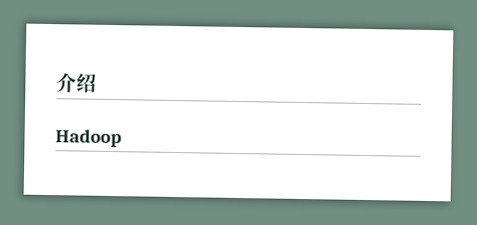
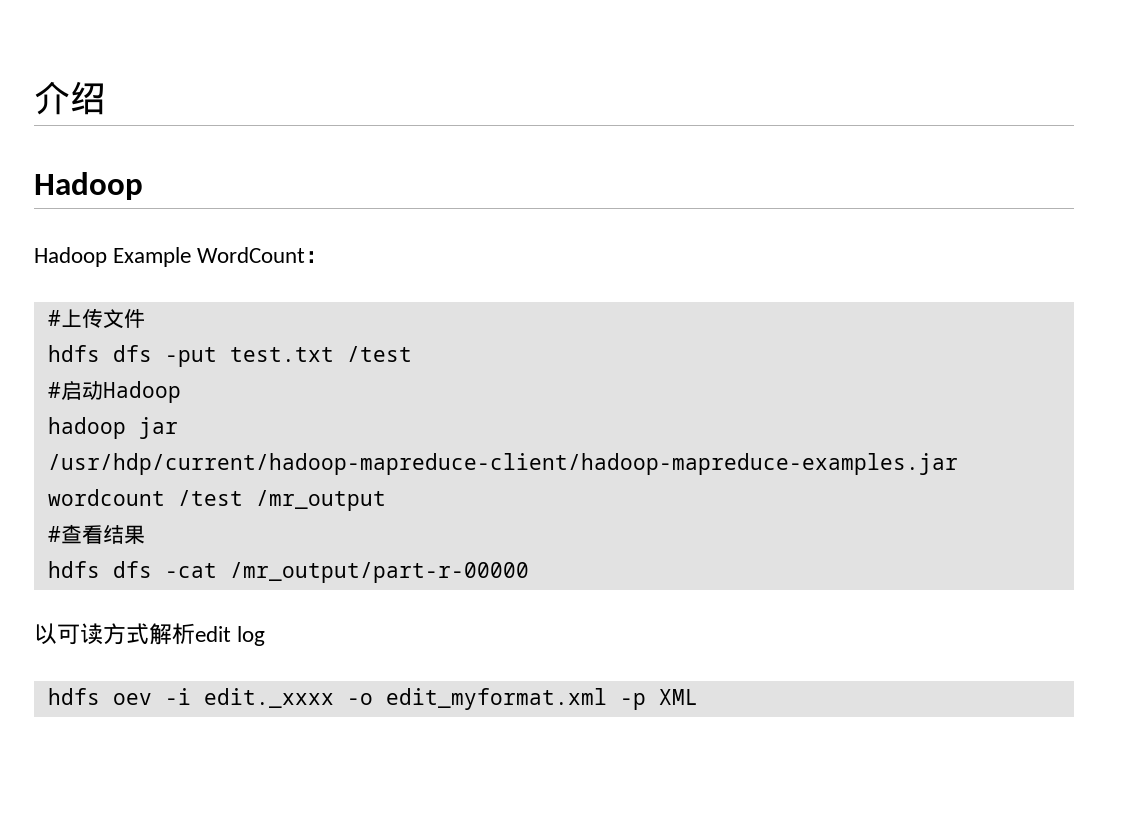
+ Hadoop Example WordCount：
+ #上传文件
+ hdfs dfs -put test.txt /test
+ #启动Hadoop
+ hadoop jar /usr/hdp/current/hadoop-mapreduce-client/hadoop-mapreduce-examples.jar wordcount /test /mr_output
+ #查看结果
+ hdfs dfs -cat /mr_output/part-r-00000
+ 以可读方式解析edit log
+ hdfs oev -i edit._xxxx -o edit_myformat.xml -p XML

